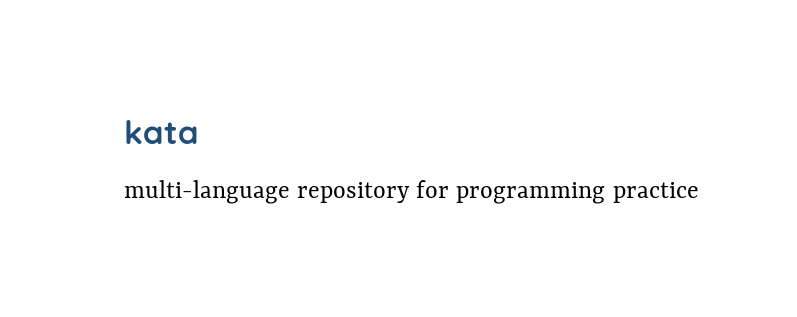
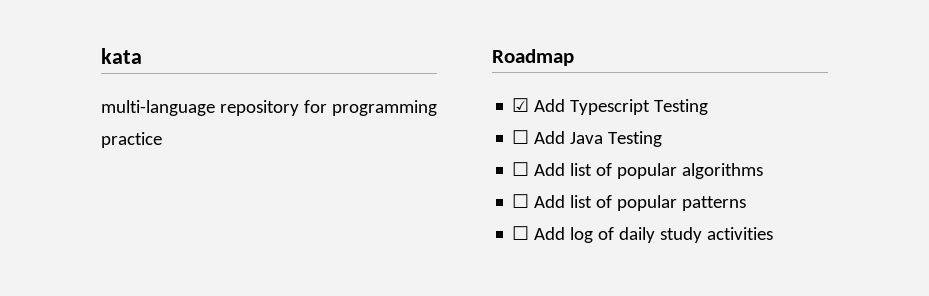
+ Roadmap
+ ☑ Add Typescript Testing
+ ☐ Add Java Testing
+ ☐ Add list of popular algorithms
+ ☐ Add list of popular patterns
+ ☐ Add log of daily study activities

